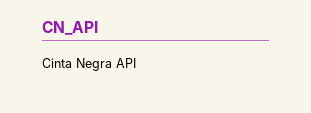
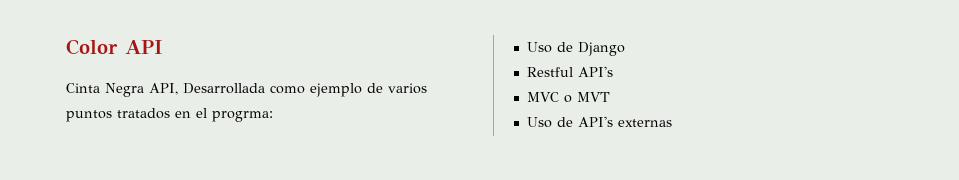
- CN_API
+ Color API
- Cinta Negra API
+ Cinta Negra API, Desarrollada como ejemplo de varios puntos tratados en el progrma:
+ Uso de Django
+ Restful API's
+ MVC o MVT
+ Uso de API's externas

